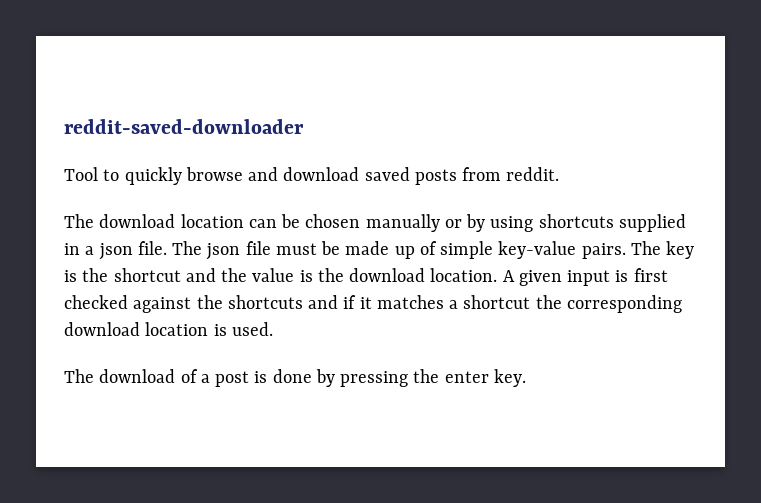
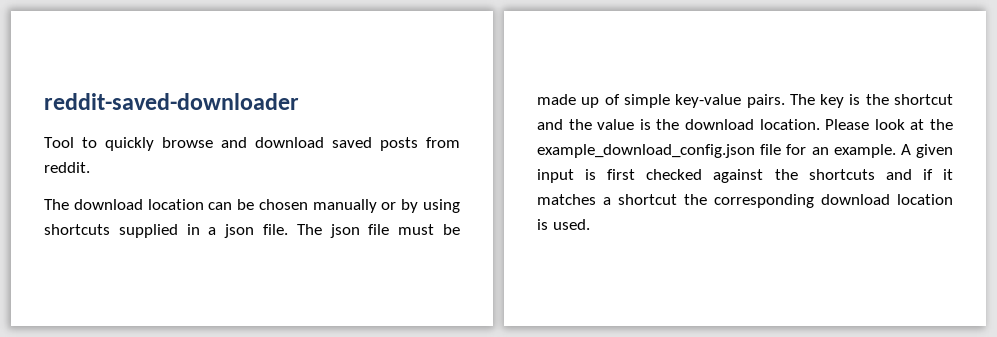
+ Please look at the example_download_config.json file for an example.
- The download of a post is done by pressing the enter key.

